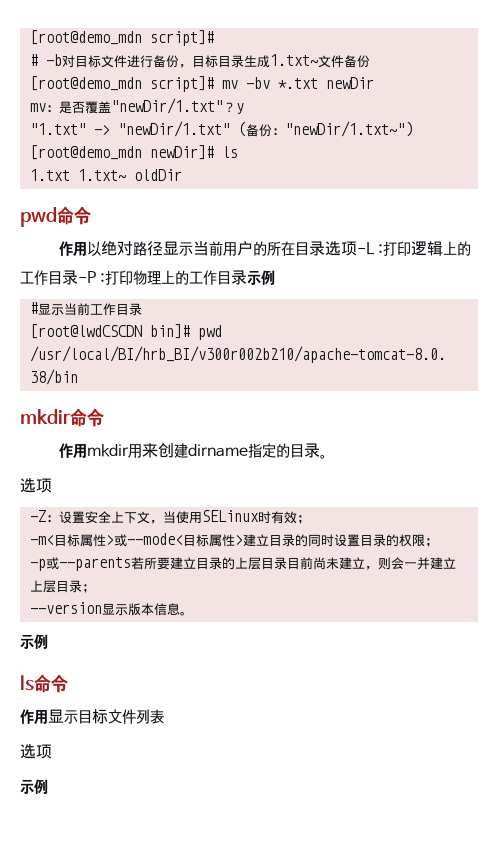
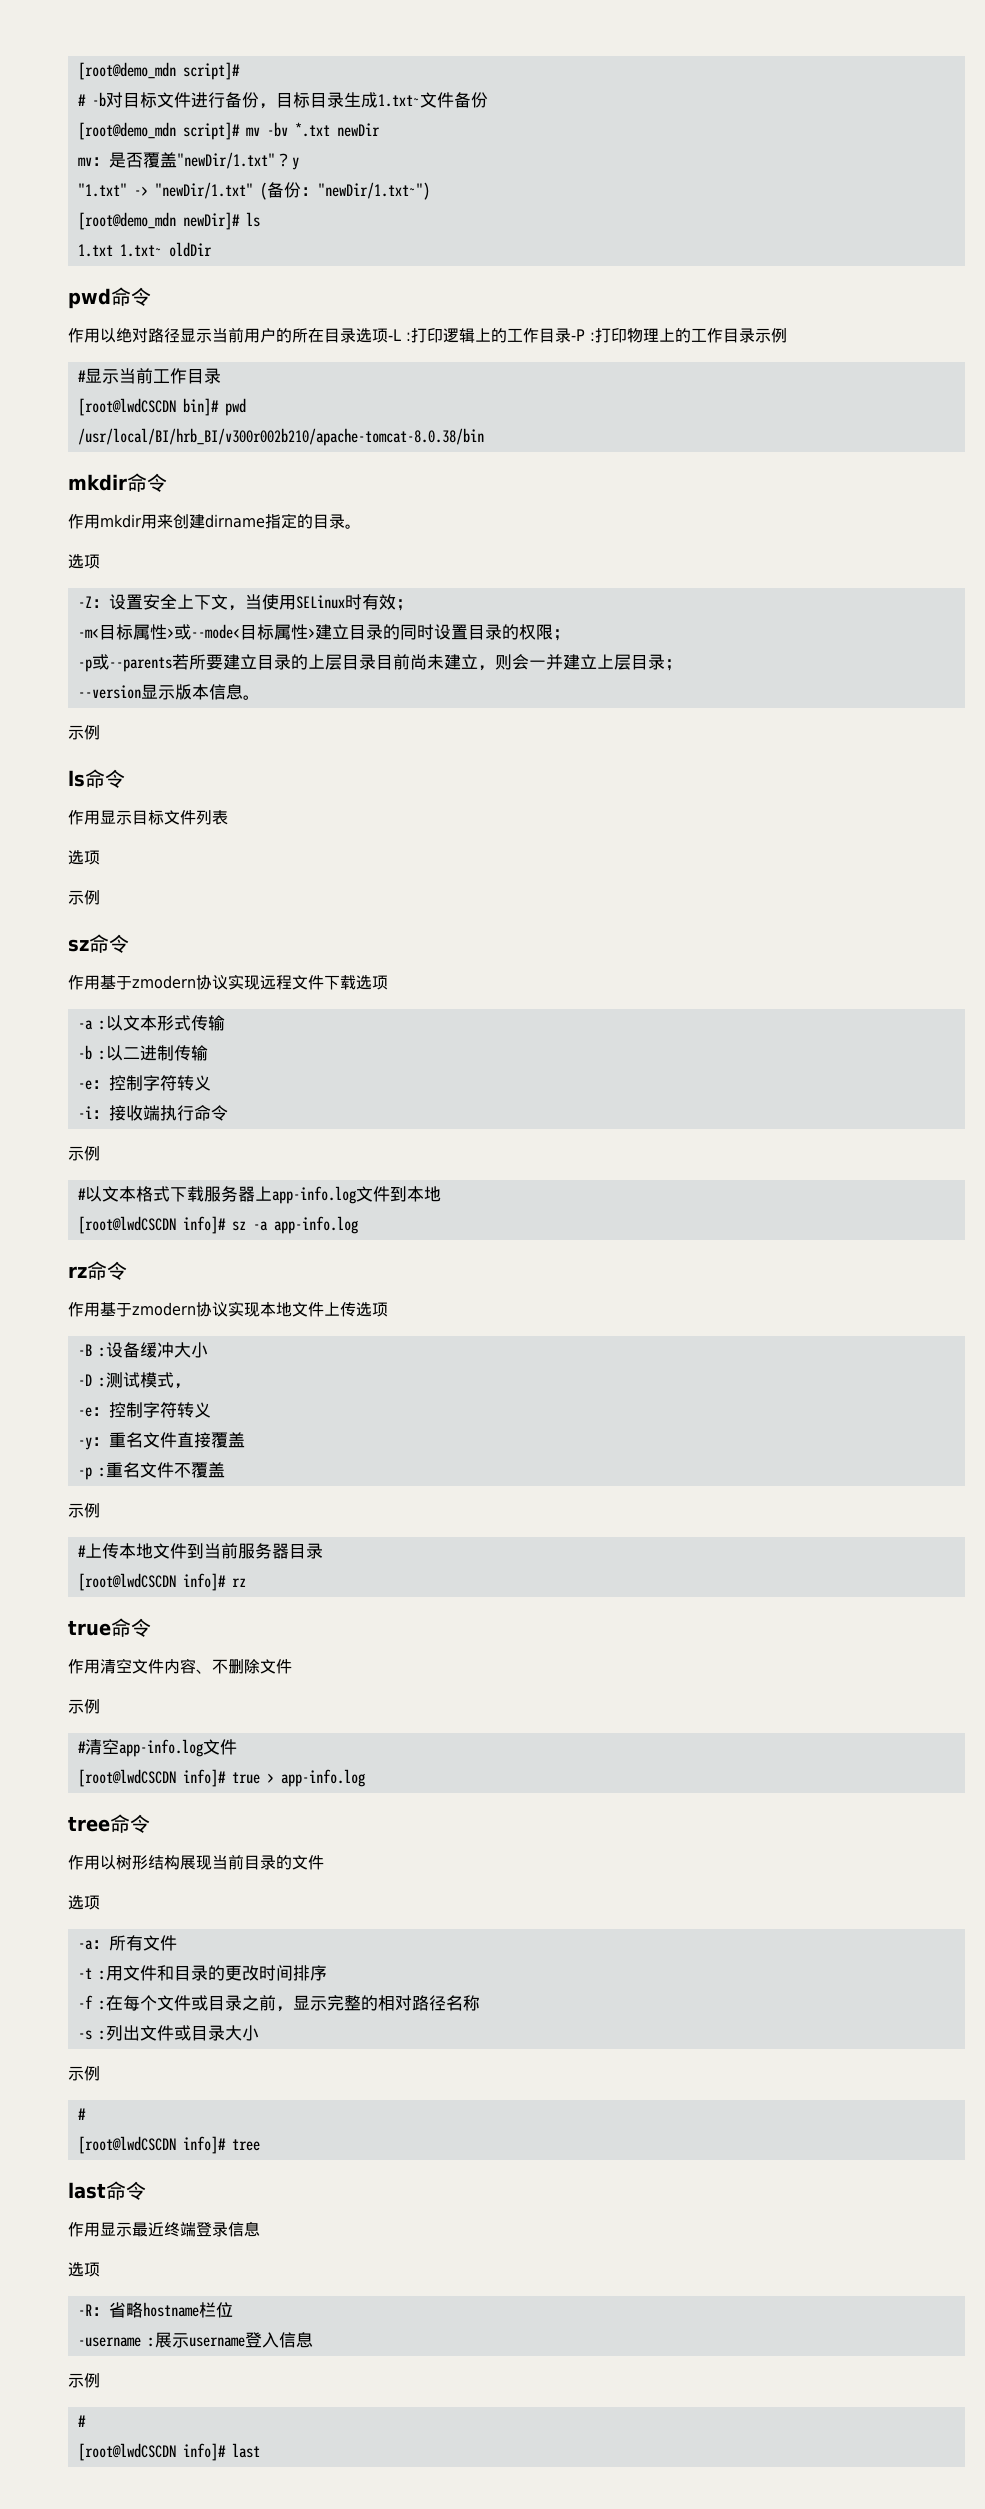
+ sz命令
+ 作用基于zmodern协议实现远程文件下载选项
+ -a :以文本形式传输
+ -b :以二进制传输
+ -e：控制字符转义
+ -i：接收端执行命令
+ 示例
+ #以文本格式下载服务器上app-info.log文件到本地
+ [root@lwdCSCDN info]# sz -a app-info.log
+ rz命令
+ 作用基于zmodern协议实现本地文件上传选项
+ -B :设备缓冲大小
+ -D :测试模式，
+ -e：控制字符转义
+ -y：重名文件直接覆盖
+ -p :重名文件不覆盖
+ 示例
+ #上传本地文件到当前服务器目录
+ [root@lwdCSCDN info]# rz
+ true命令
+ 作用清空文件内容、不删除文件
+ 示例
+ #清空app-info.log文件
+ [root@lwdCSCDN info]# true > app-info.log
+ tree命令
+ 作用以树形结构展现当前目录的文件
+ 选项
+ -a：所有文件
+ -t :用文件和目录的更改时间排序
+ -f :在每个文件或目录之前，显示完整的相对路径名称
+ -s :列出文件或目录大小
+ 示例
+ #
+ [root@lwdCSCDN info]# tree
+ last命令
+ 作用显示最近终端登录信息
+ 选项
+ -R：省略hostname栏位
+ -username :展示username登入信息
+ 示例
+ #
+ [root@lwdCSCDN info]# last

